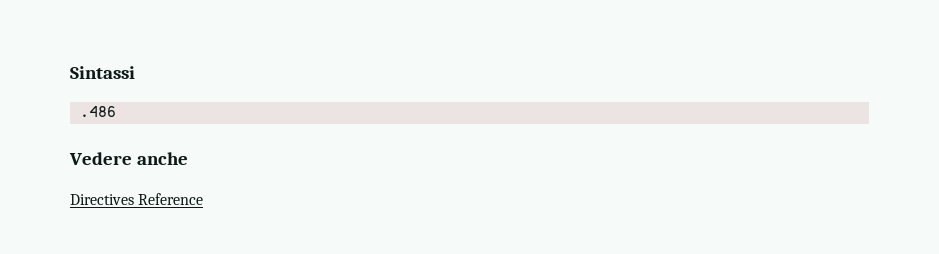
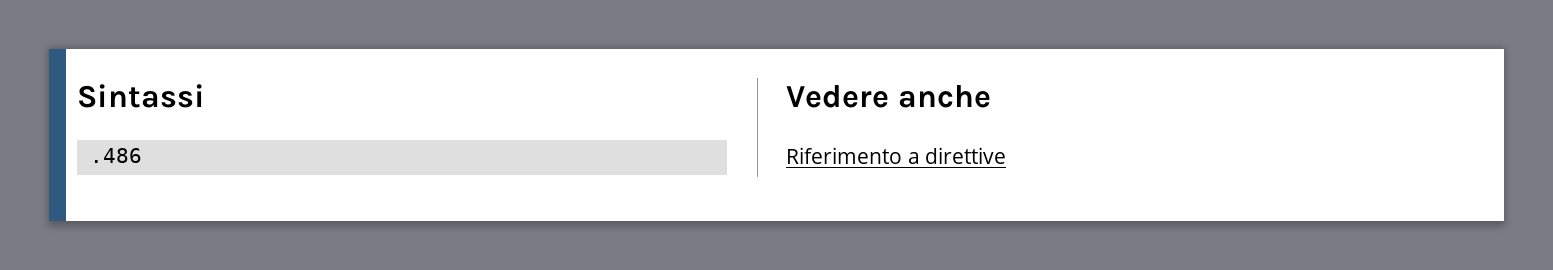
- Directives Reference
+ Riferimento a direttive

